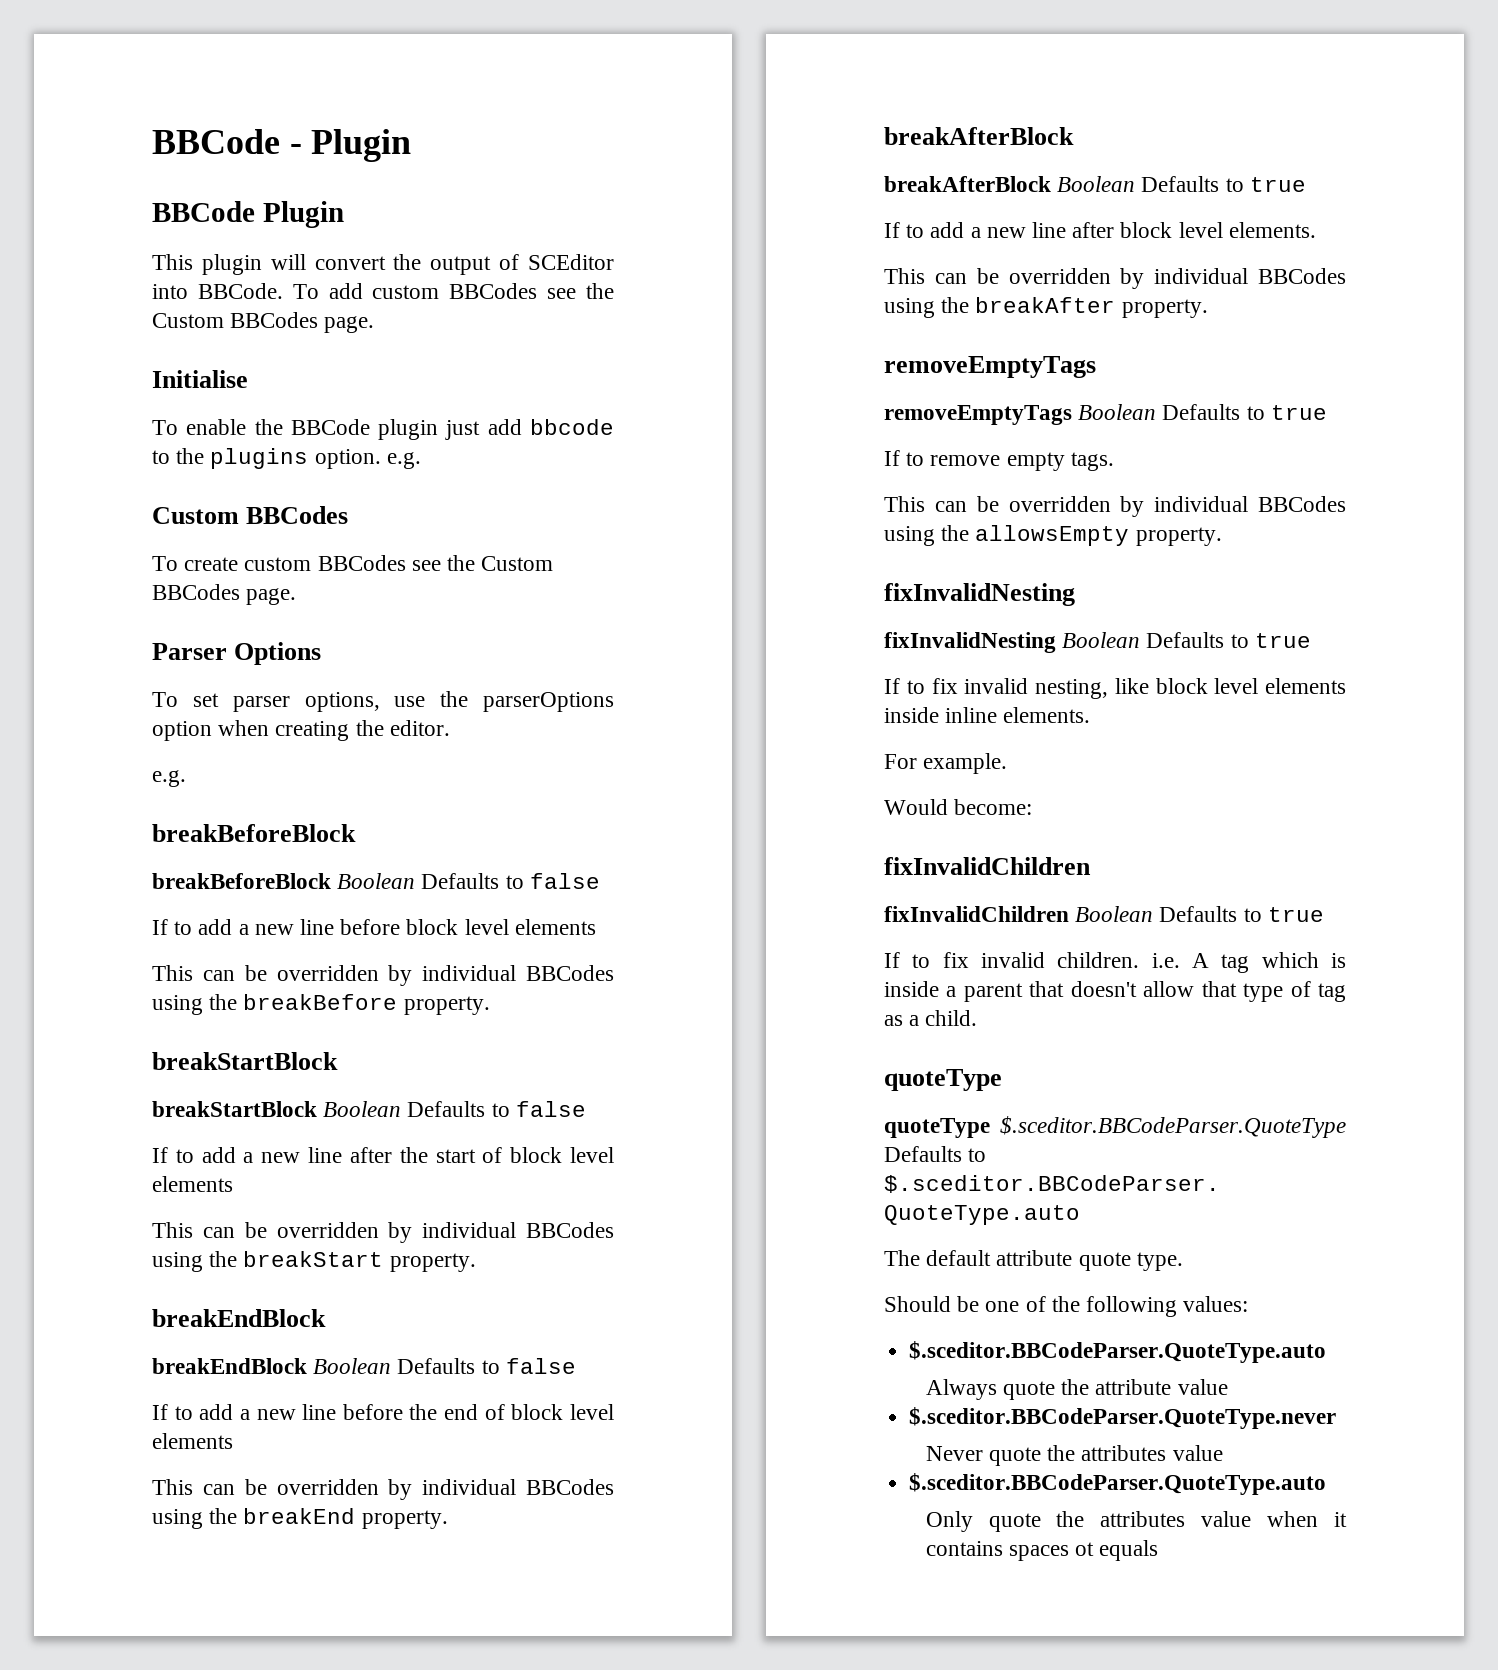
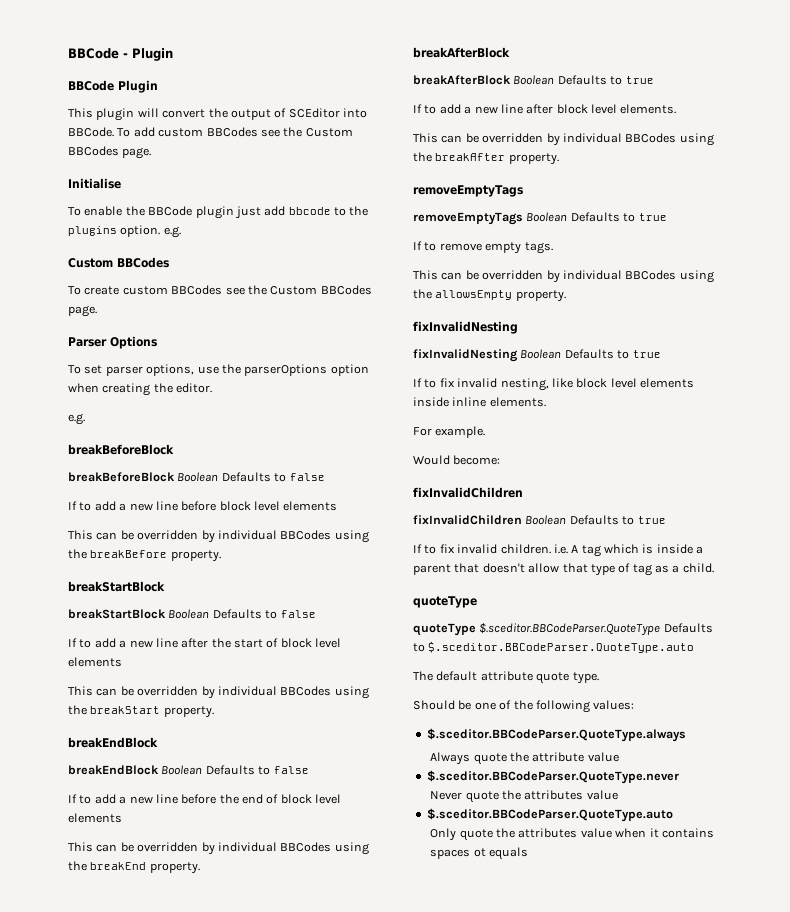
  Should be one of the following values:
- $.sceditor.BBCodeParser.QuoteType.auto
+ $.sceditor.BBCodeParser.QuoteType.always

